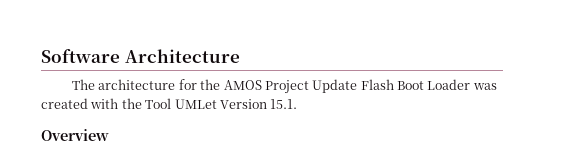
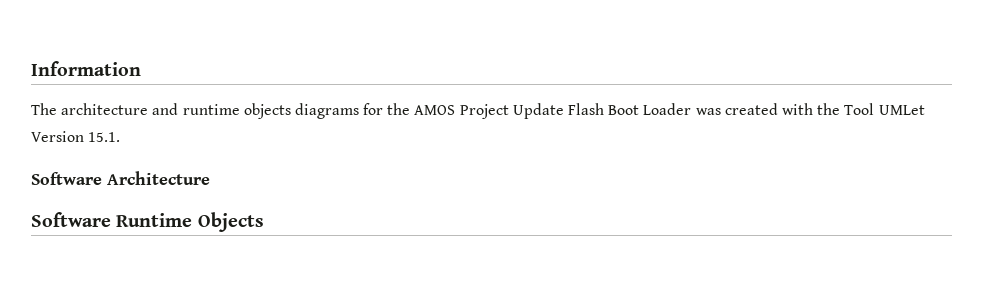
- Software Architecture
+ Information
- The architecture for the AMOS Project Update Flash Boot Loader was created with the Tool UMLet Version 15.1.
+ The architecture and runtime objects diagrams for the AMOS Project Update Flash Boot Loader was created with the Tool UMLet Version 15.1.
- Overview
+ Software Architecture
+ Software Runtime Objects

